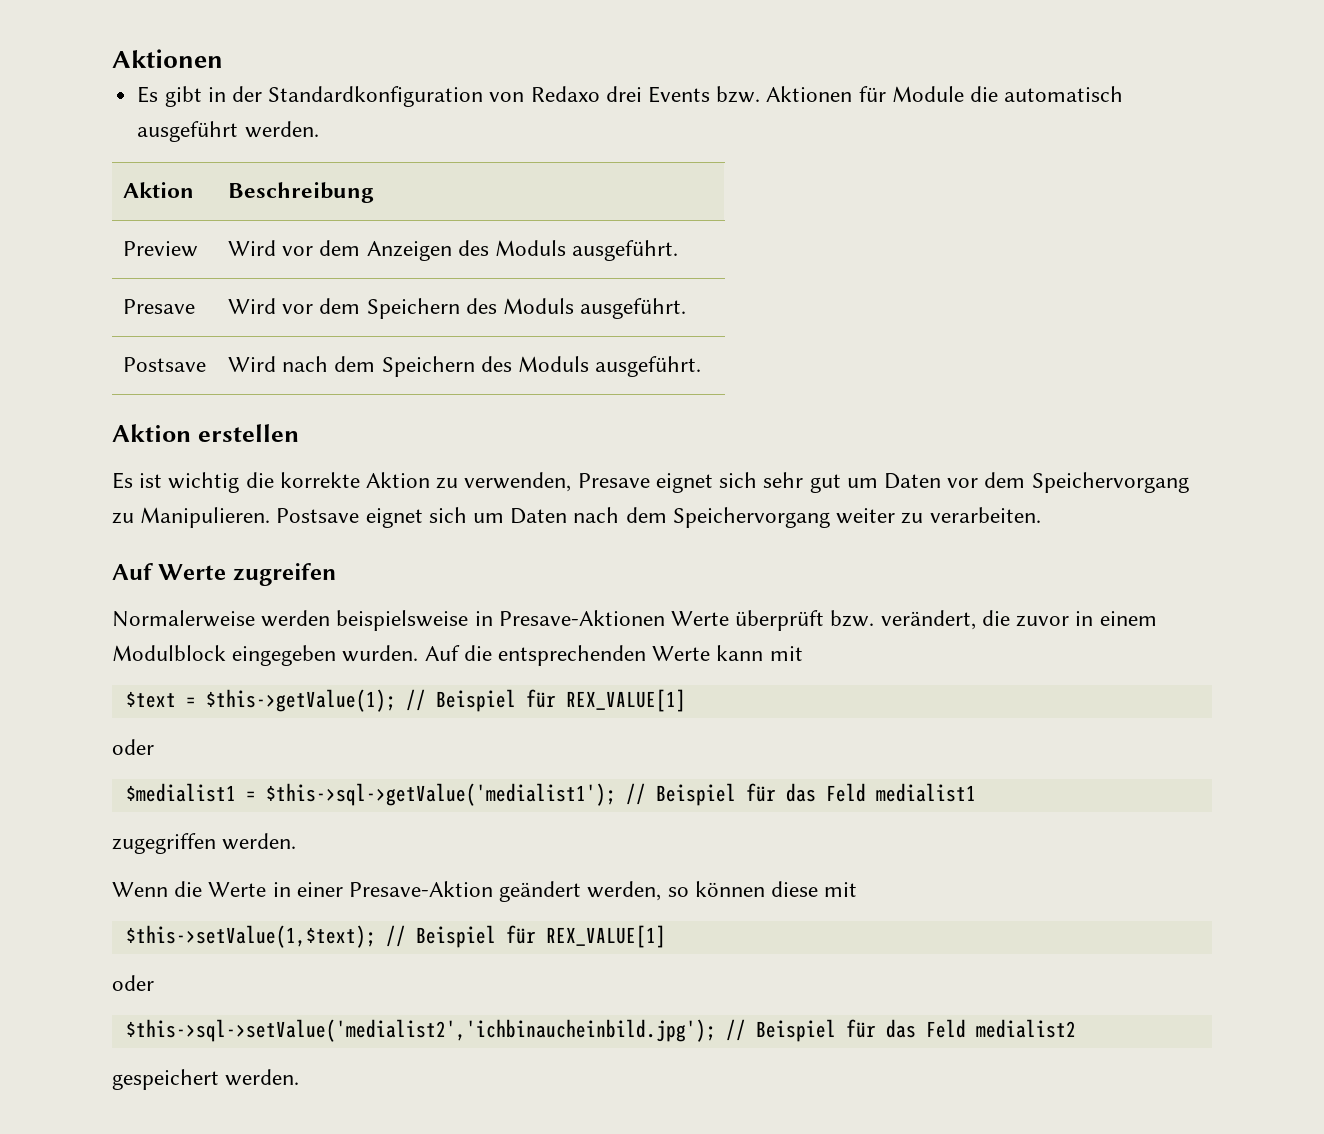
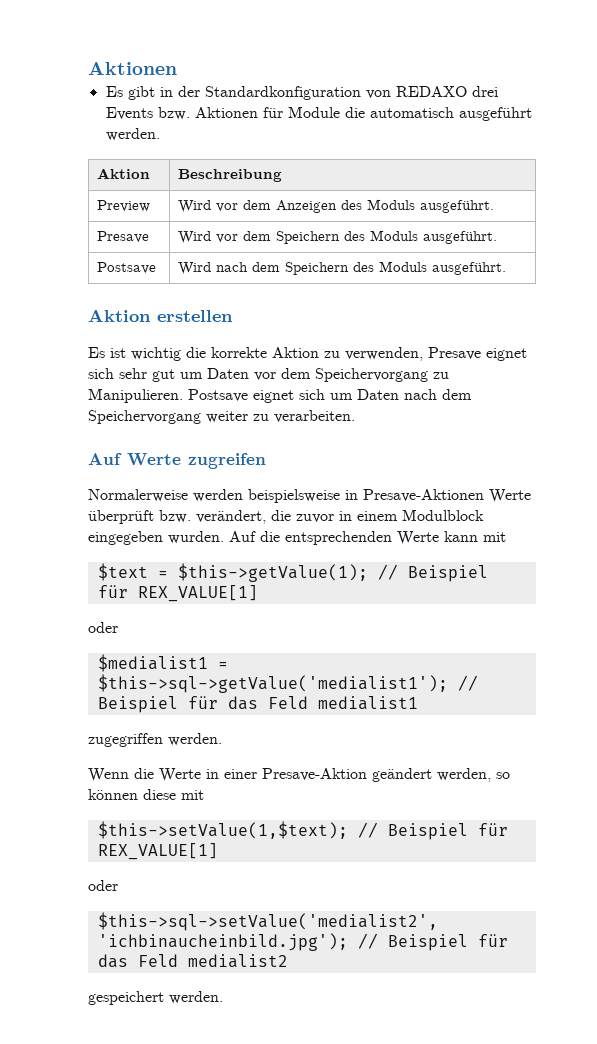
- Es gibt in der Standardkonfiguration von Redaxo drei Events bzw. Aktionen für Module die automatisch ausgeführt werden.
+ Es gibt in der Standardkonfiguration von REDAXO drei Events bzw. Aktionen für Module die automatisch ausgeführt werden.

